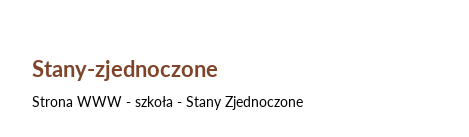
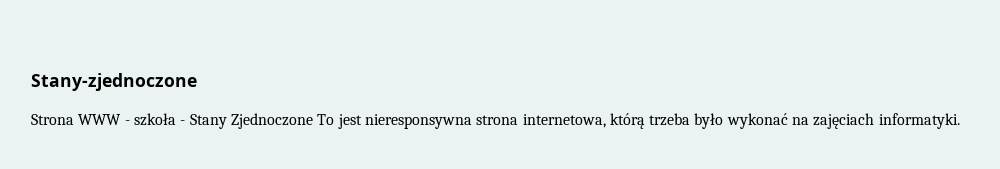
- Strona WWW - szkoła - Stany Zjednoczone
+ Strona WWW - szkoła - Stany Zjednoczone To jest nieresponsywna strona internetowa, którą trzeba było wykonać na zajęciach informatyki.

